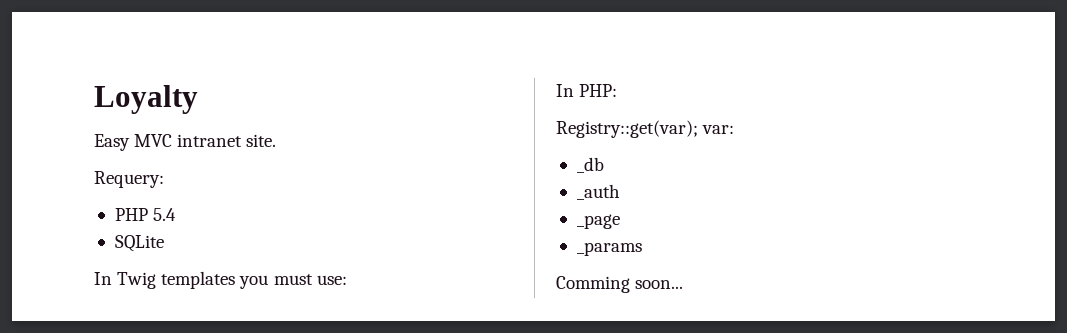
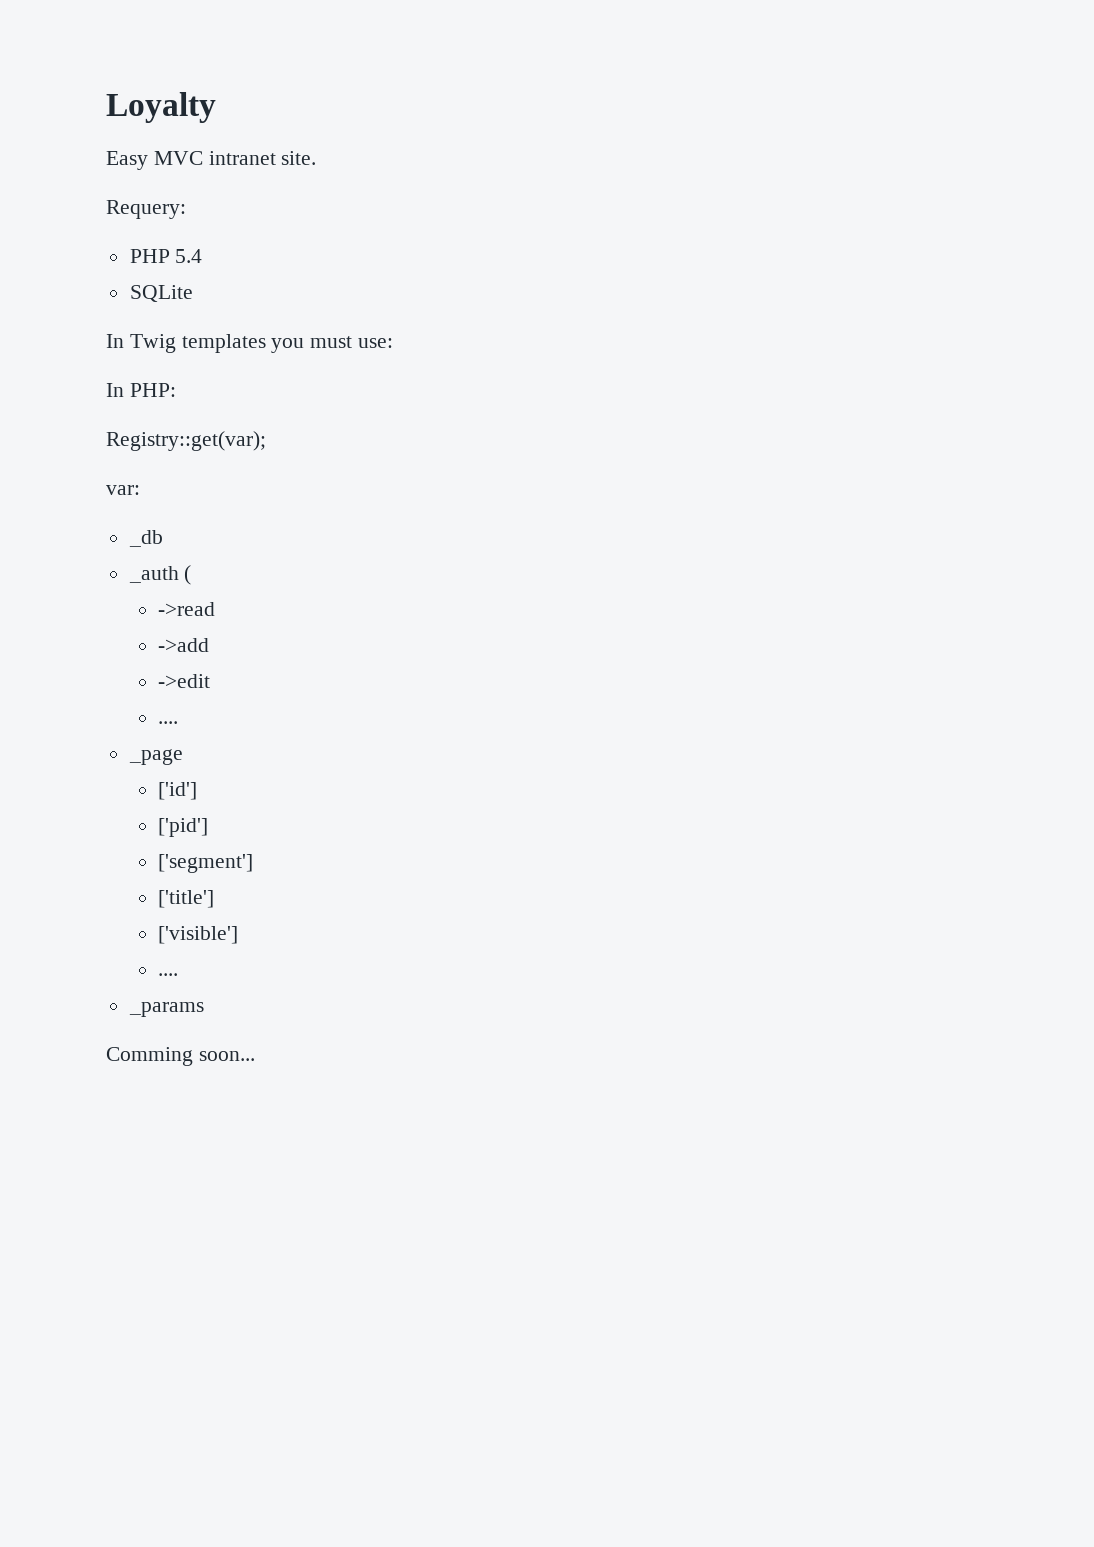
- Registry::get(var); var:
+ Registry::get(var);
+ var:
- _auth
+ _auth (
+ ->read
+ ->add
+ ->edit
+ ....
  _page
+ ['id']
+ ['pid']
+ ['segment']
+ ['title']
+ ['visible']
+ ....

